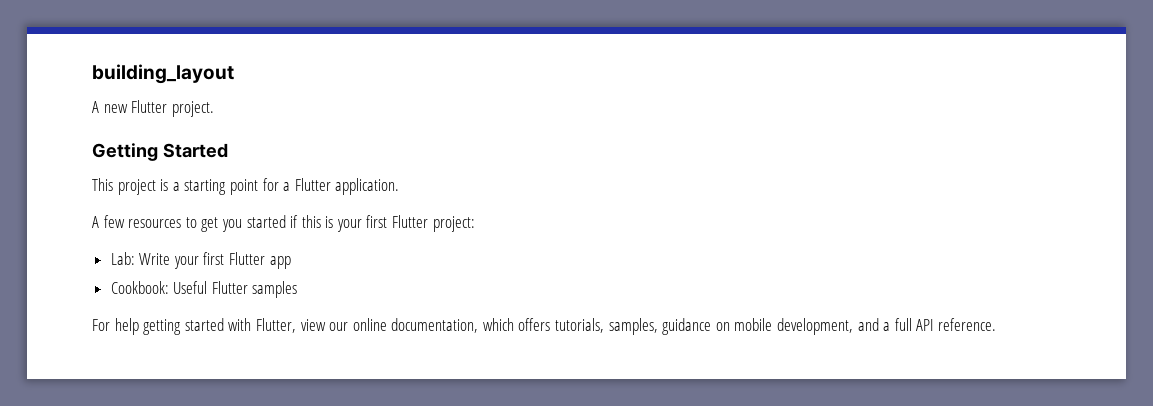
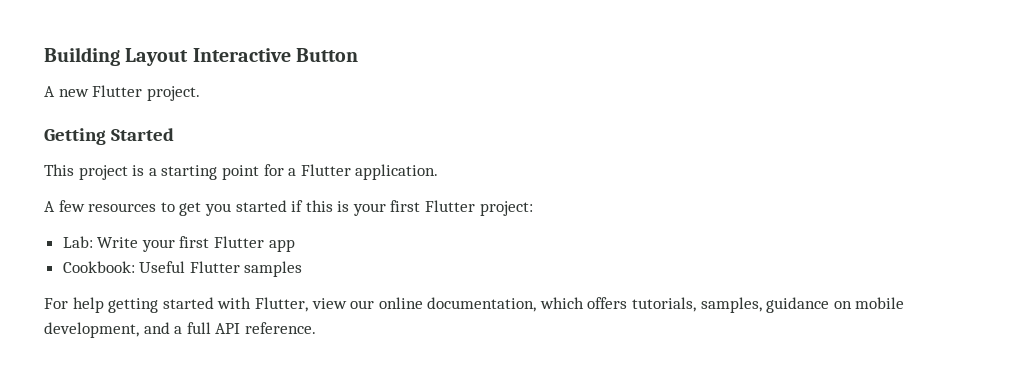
- building_layout
+ Building Layout Interactive Button

